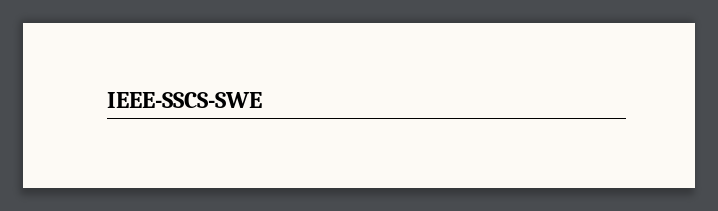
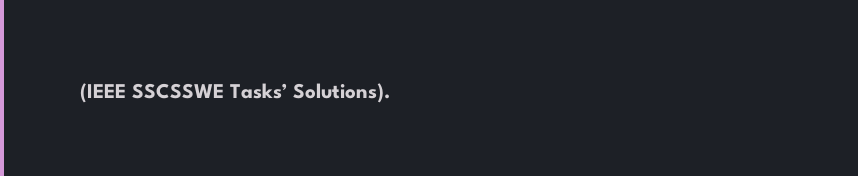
- IEEE-SSCS-SWE
+ (IEEE SSCSSWE Tasks’ Solutions).

